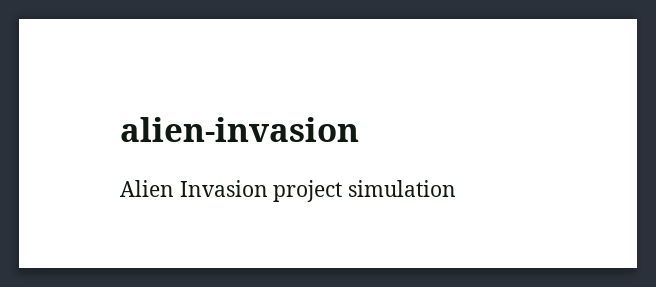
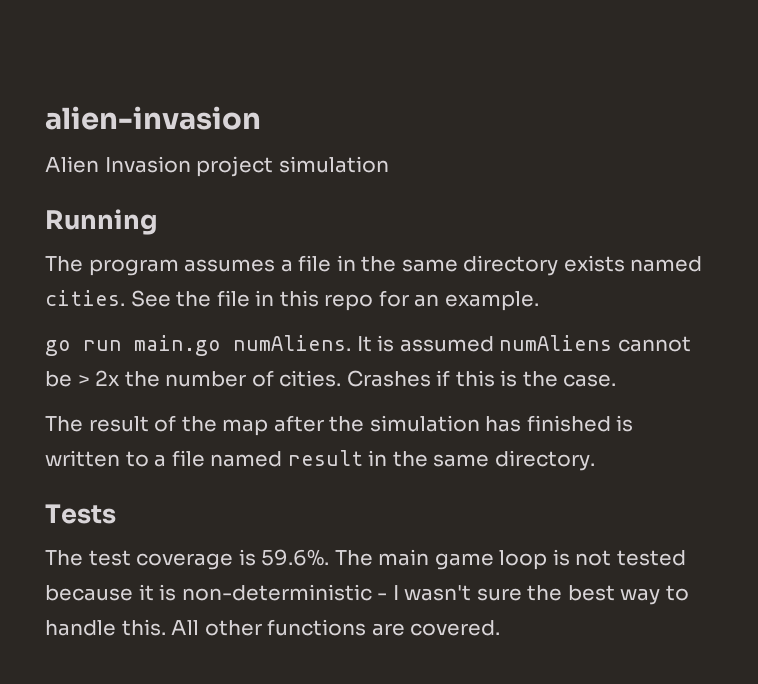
+ Running
+ The program assumes a file in the same directory exists named cities. See the file in this repo for an example.
+ go run main.go numAliens. It is assumed numAliens cannot be > 2x the number of cities. Crashes if this is the case.
+ The result of the map after the simulation has finished is written to a file named result in the same directory.
+ Tests
+ The test coverage is 59.6%. The main game loop is not tested because it is non-deterministic - I wasn't sure the best way to handle this. All other functions are covered.

